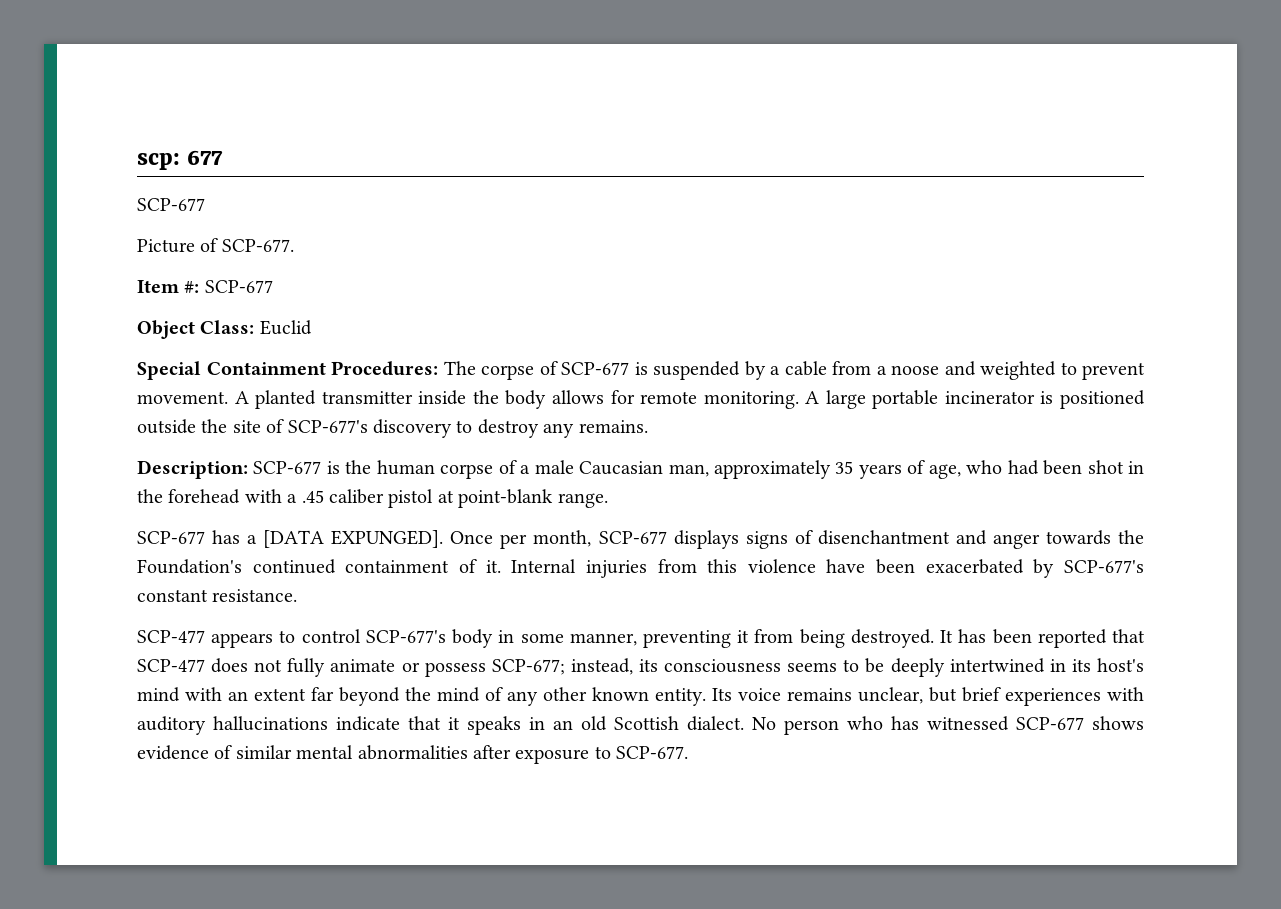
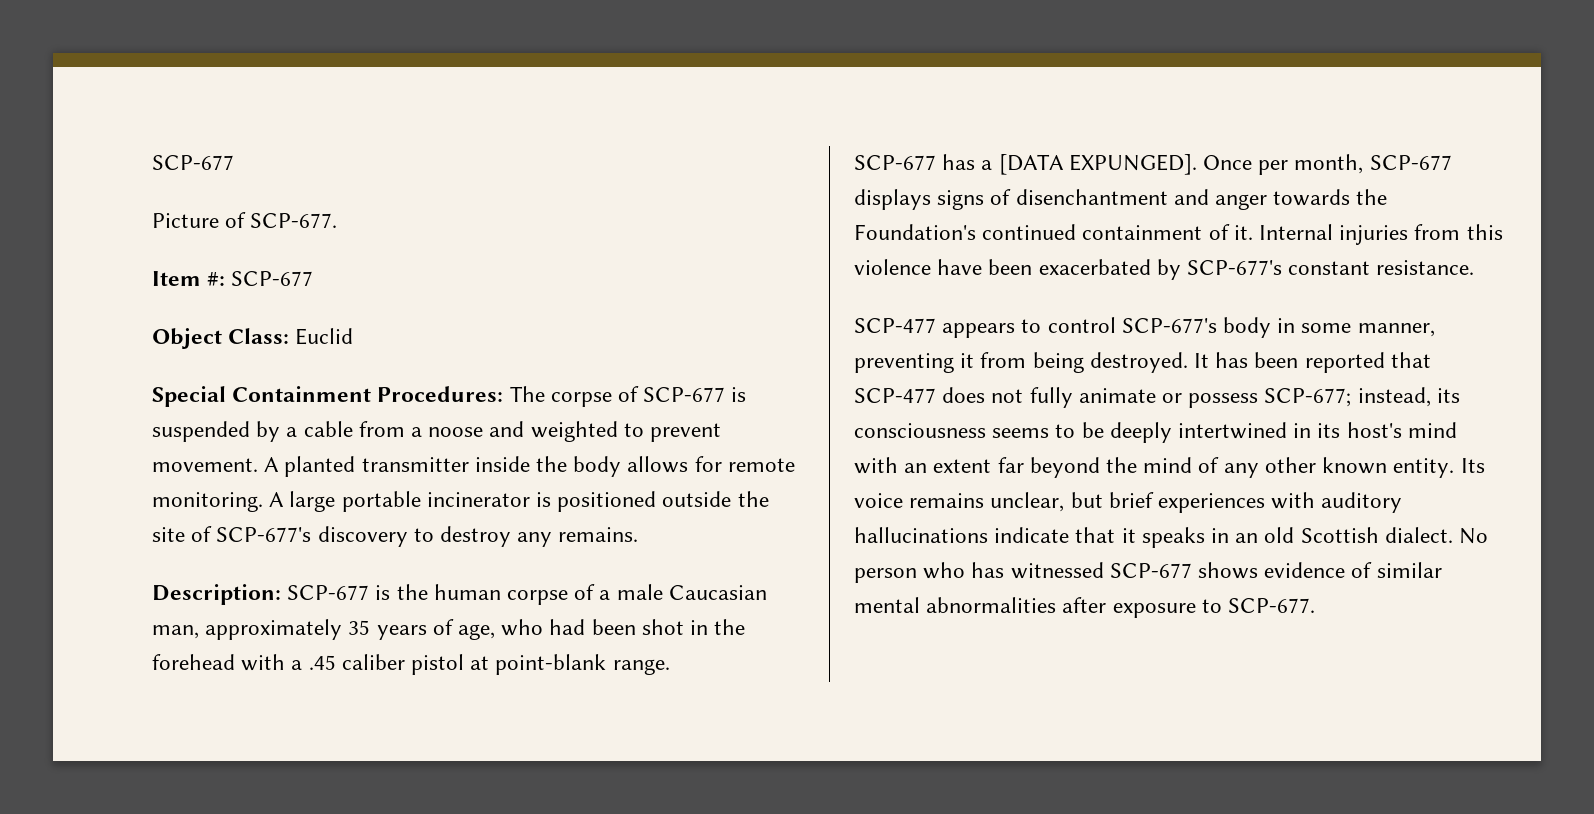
- scp: 677

